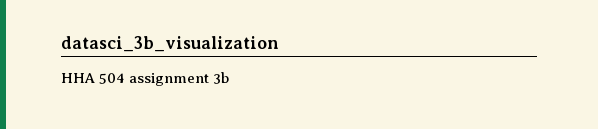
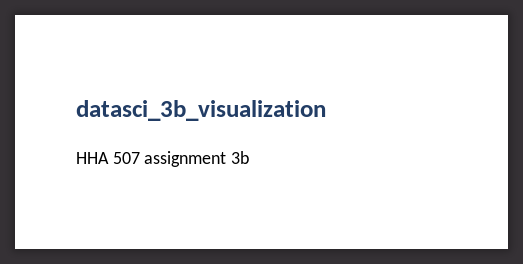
- HHA 504 assignment 3b
+ HHA 507 assignment 3b

